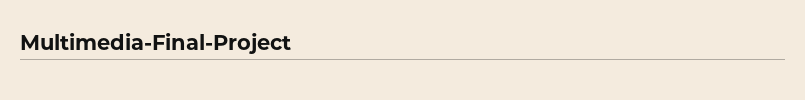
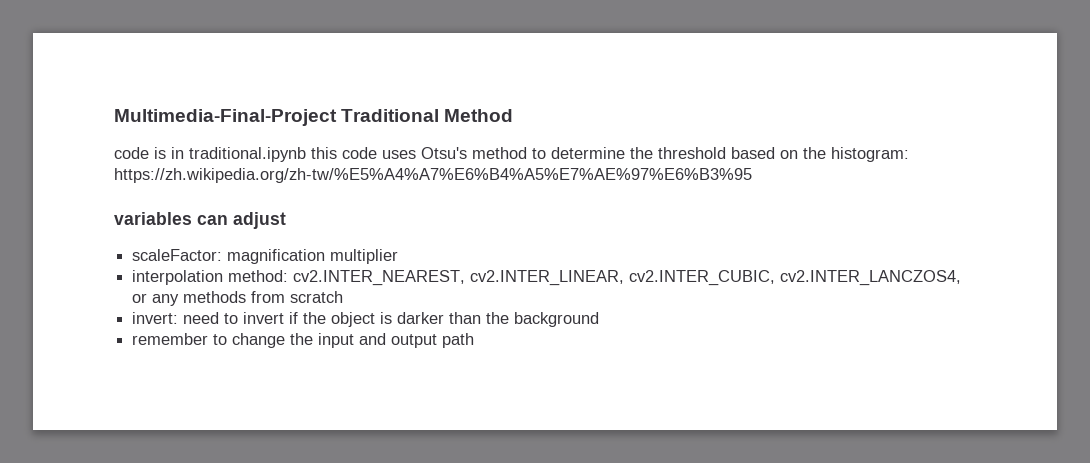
- Multimedia-Final-Project
+ Multimedia-Final-Project Traditional Method
+ code is in traditional.ipynb this code uses Otsu's method to determine the threshold based on the histogram: https://zh.wikipedia.org/zh-tw/%E5%A4%A7%E6%B4%A5%E7%AE%97%E6%B3%95
+ variables can adjust
+ scaleFactor: magnification multiplier
+ interpolation method: cv2.INTER_NEAREST, cv2.INTER_LINEAR, cv2.INTER_CUBIC, cv2.INTER_LANCZOS4, or any methods from scratch
+ invert: need to invert if the object is darker than the background
+ remember to change the input and output path

